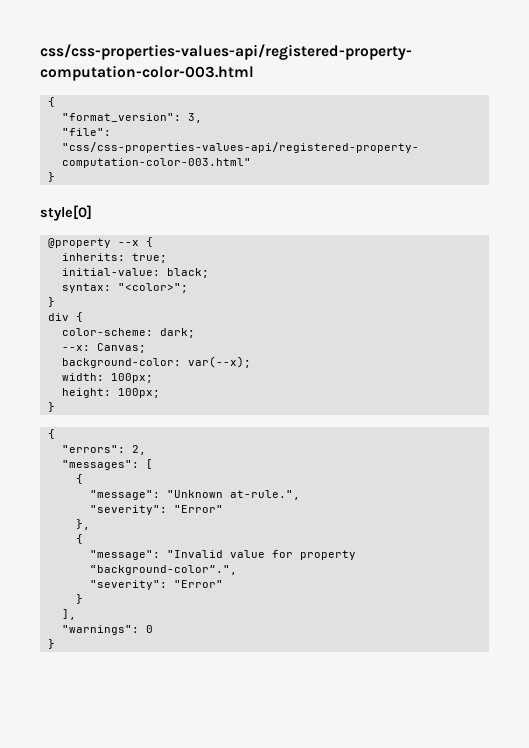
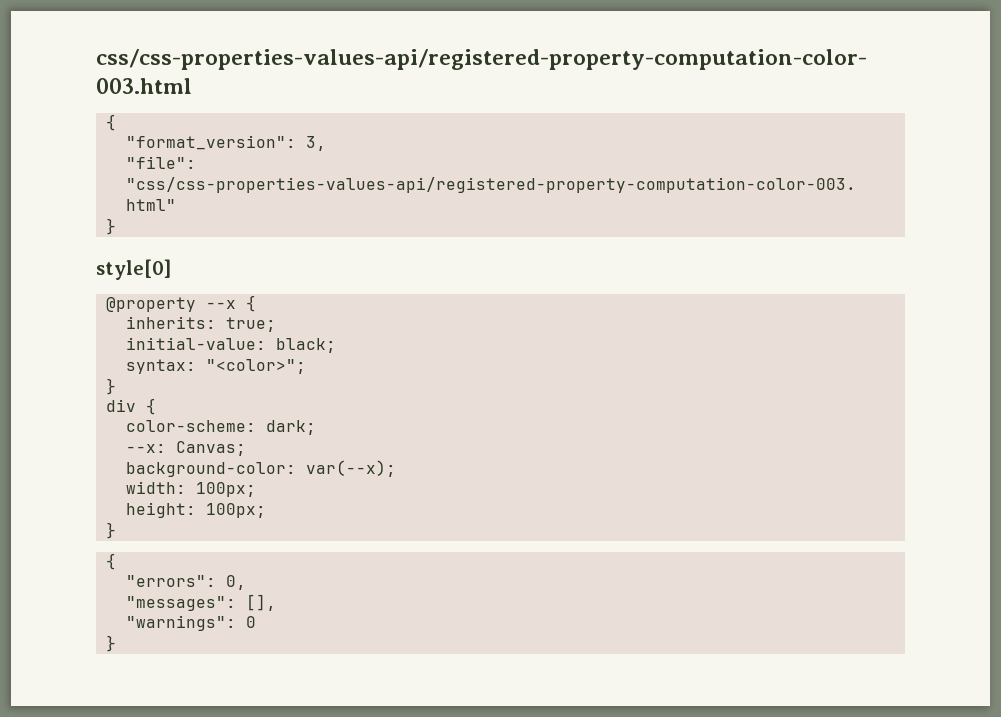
- "errors": 2,
+ "errors": 0,
- "messages": [
- {
- "message": "Unknown at-rule.",
- "severity": "Error"
- },
- {
- "message": "Invalid value for property “background-color”.",
- "severity": "Error"
- }
- ],
+ "messages": [],

